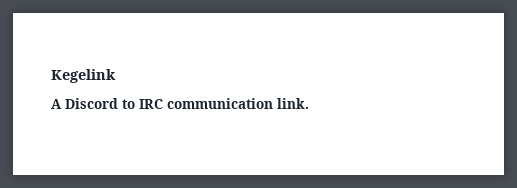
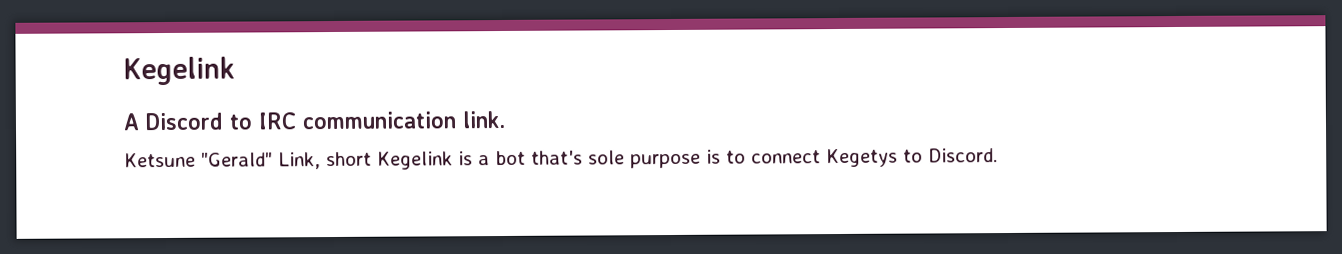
+ Ketsune "Gerald" Link, short Kegelink is a bot that's sole purpose is to connect Kegetys to Discord.

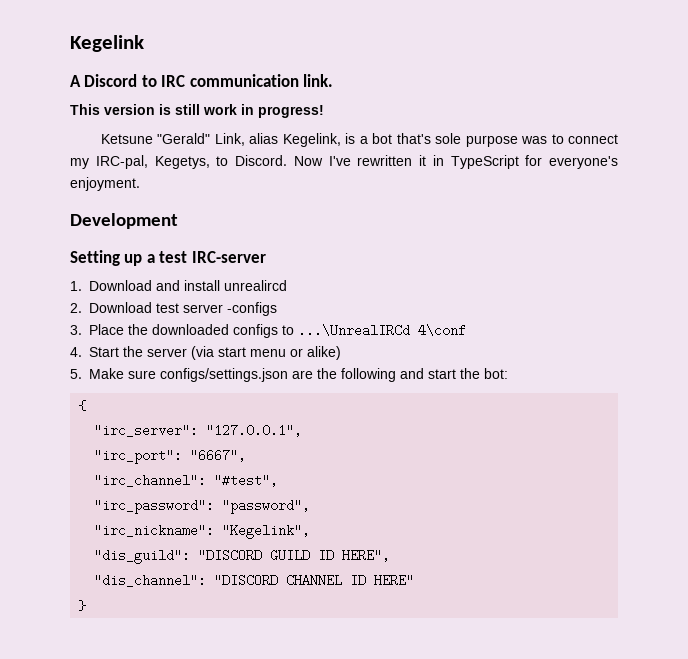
+ This version is still work in progress!
- Ketsune "Gerald" Link, short Kegelink is a bot that's sole purpose is to connect Kegetys to Discord.
+ Ketsune "Gerald" Link, alias Kegelink, is a bot that's sole purpose was to connect my IRC-pal, Kegetys, to Discord. Now I've rewritten it in TypeScript for everyone's enjoyment.
+ Development
+ Setting up a test IRC-server
+ 1. Download and install unrealircd
+ 2. Download test server -configs
+ 3. Place the downloaded configs to ...\UnrealIRCd 4\conf
+ 4. Start the server (via start menu or alike)
+ 5. Make sure configs/settings.json are the following and start the bot:
+ {
+ "irc_server": "127.0.0.1",
+ "irc_port": "6667",
+ "irc_channel": "#test",
+ "irc_password": "password",
+ "irc_nickname": "Kegelink",
+ "dis_guild": "DISCORD GUILD ID HERE",
+ "dis_channel": "DISCORD CHANNEL ID HERE"
+ }

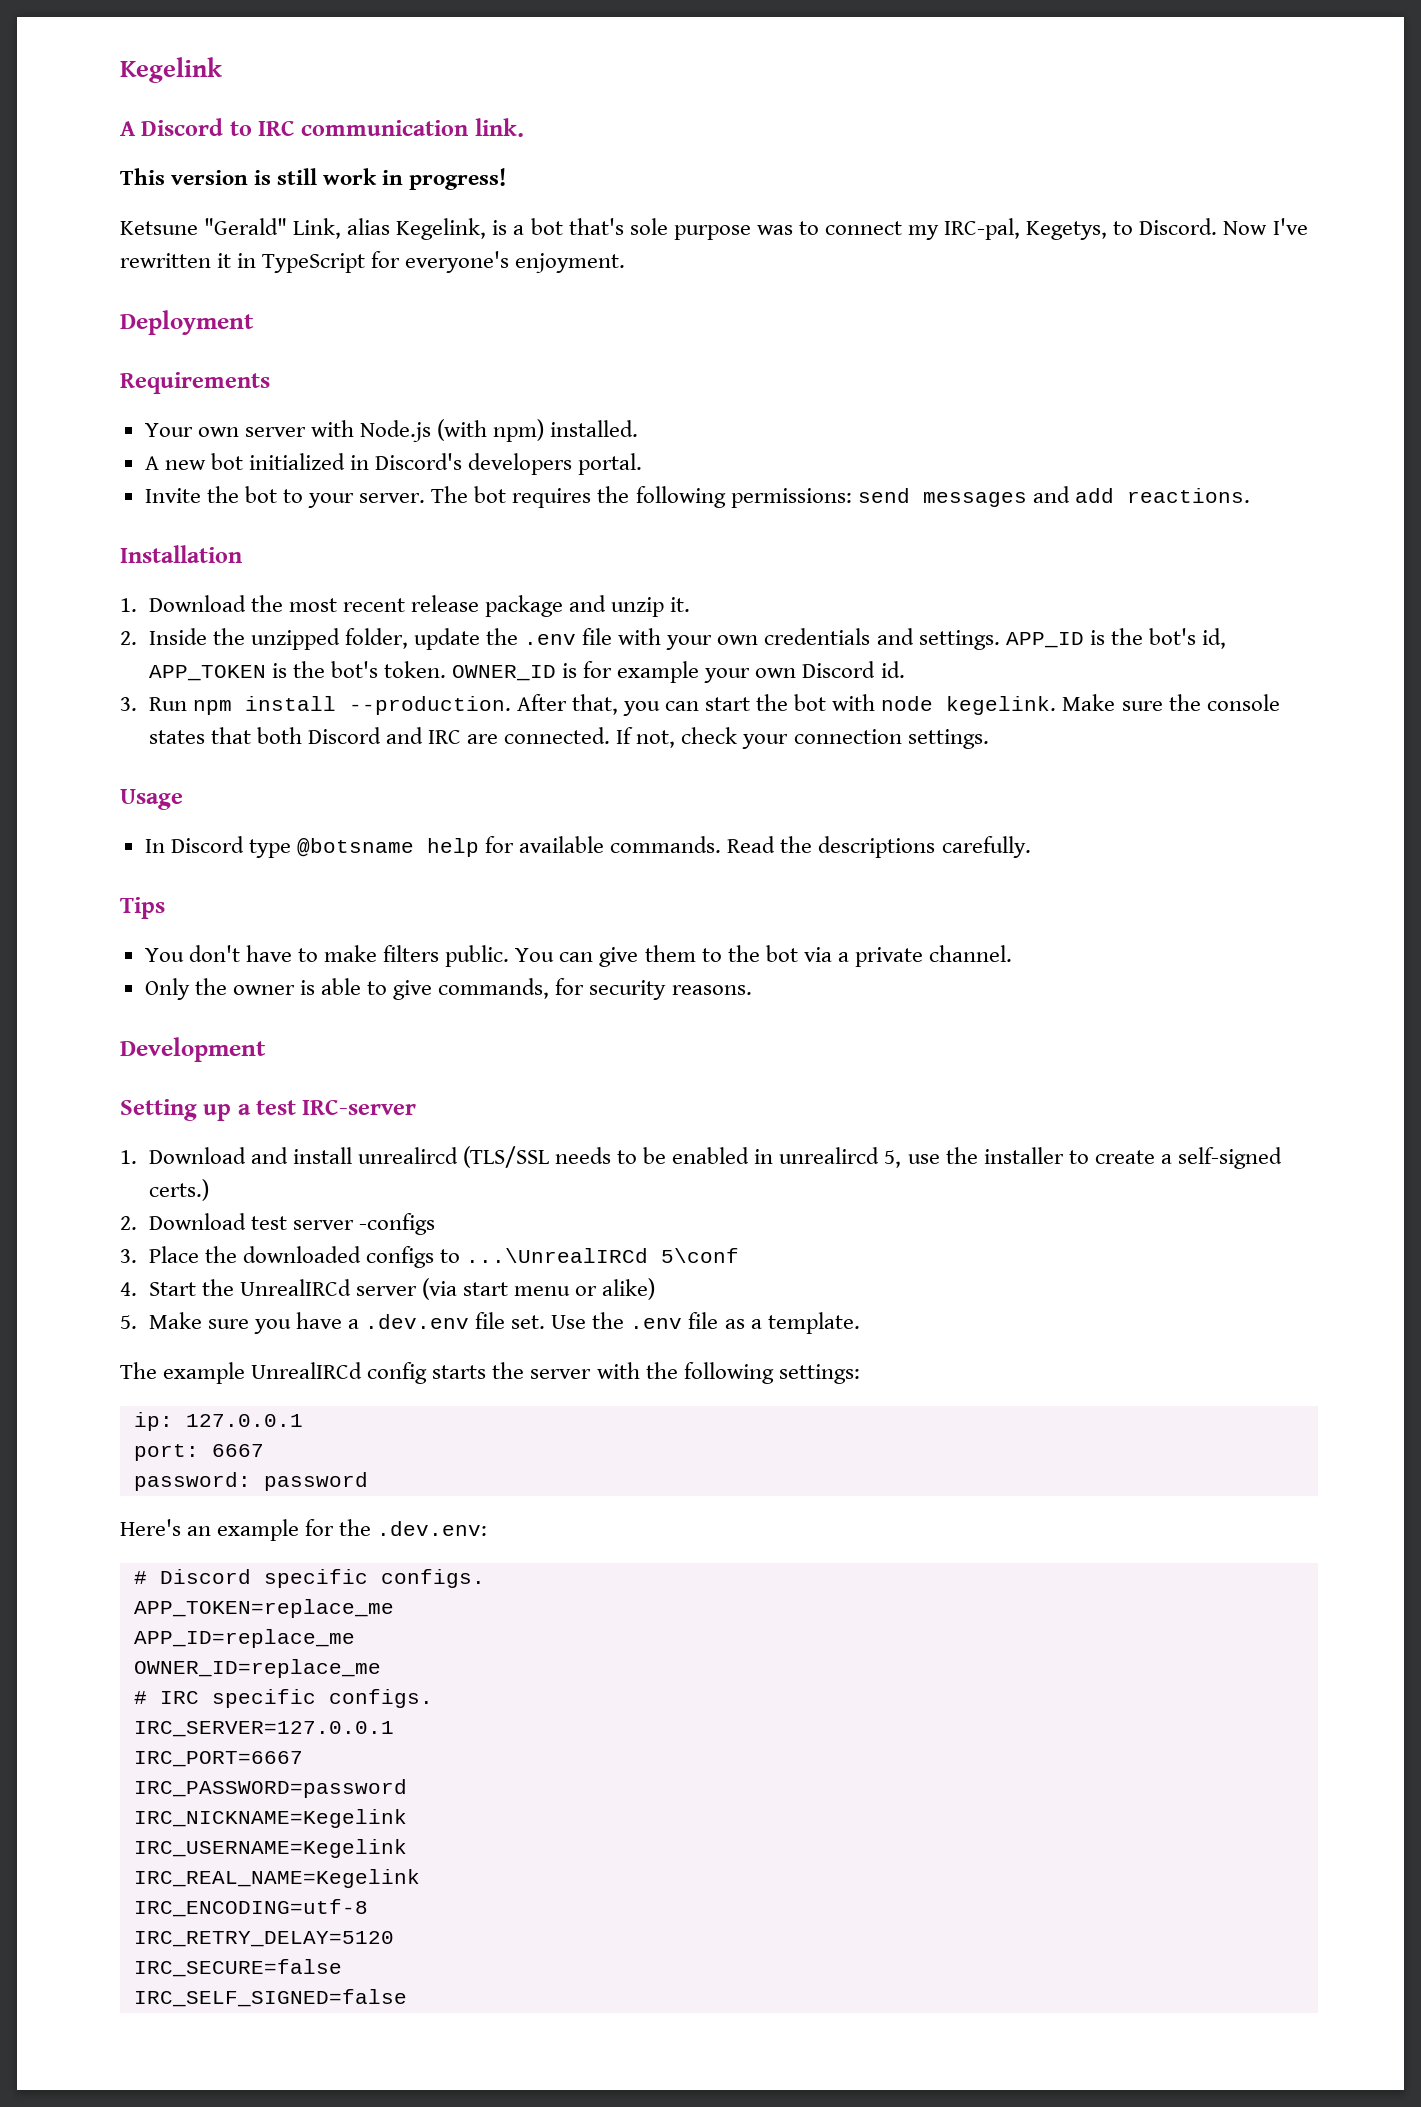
+ Deployment
+ Requirements
+ Your own server with Node.js (with npm) installed.
+ A new bot initialized in Discord's developers portal.
+ Invite the bot to your server. The bot requires the following permissions: send messages and add reactions.
+ Installation
+ 1. Download the most recent release package and unzip it.
+ 2. Inside the unzipped folder, update the .env file with your own credentials and settings. APP_ID is the bot's id, APP_TOKEN is the bot's token. OWNER_ID is for example your own Discord id.
+ 3. Run npm install --production. After that, you can start the bot with node kegelink. Make sure the console states that both Discord and IRC are connected. If not, check your connection settings.
+ Usage
+ In Discord type @botsname help for available commands. Read the descriptions carefully.
+ Tips
+ You don't have to make filters public. You can give them to the bot via a private channel.
+ Only the owner is able to give commands, for security reasons.
- 1. Download and install unrealircd
+ 1. Download and install unrealircd (TLS/SSL needs to be enabled in unrealircd 5, use the installer to create a self-signed certs.)
- 3. Place the downloaded configs to ...\UnrealIRCd 4\conf
+ 3. Place the downloaded configs to ...\UnrealIRCd 5\conf
- 4. Start the server (via start menu or alike)
+ 4. Start the UnrealIRCd server (via start menu or alike)
- 5. Make sure configs/settings.json are the following and start the bot:
- {
- "irc_server": "127.0.0.1",
- "irc_port": "6667",
- "irc_channel": "#test",
- "irc_password": "password",
- "irc_nickname": "Kegelink",
- "dis_guild": "DISCORD GUILD ID HERE",
- "dis_channel": "DISCORD CHANNEL ID HERE"
- }
+ 5. Make sure you have a .dev.env file set. Use the .env file as a template.
+ The example UnrealIRCd config starts the server with the following settings:
+ ip: 127.0.0.1
+ port: 6667
+ password: password
+ Here's an example for the .dev.env:
+ # Discord specific configs.
+ APP_TOKEN=replace_me
+ APP_ID=replace_me
+ OWNER_ID=replace_me
+ # IRC specific configs.
+ IRC_SERVER=127.0.0.1
+ IRC_PORT=6667
+ IRC_PASSWORD=password
+ IRC_NICKNAME=Kegelink
+ IRC_USERNAME=Kegelink
+ IRC_REAL_NAME=Kegelink
+ IRC_ENCODING=utf-8
+ IRC_RETRY_DELAY=5120
+ IRC_SECURE=false
+ IRC_SELF_SIGNED=false

